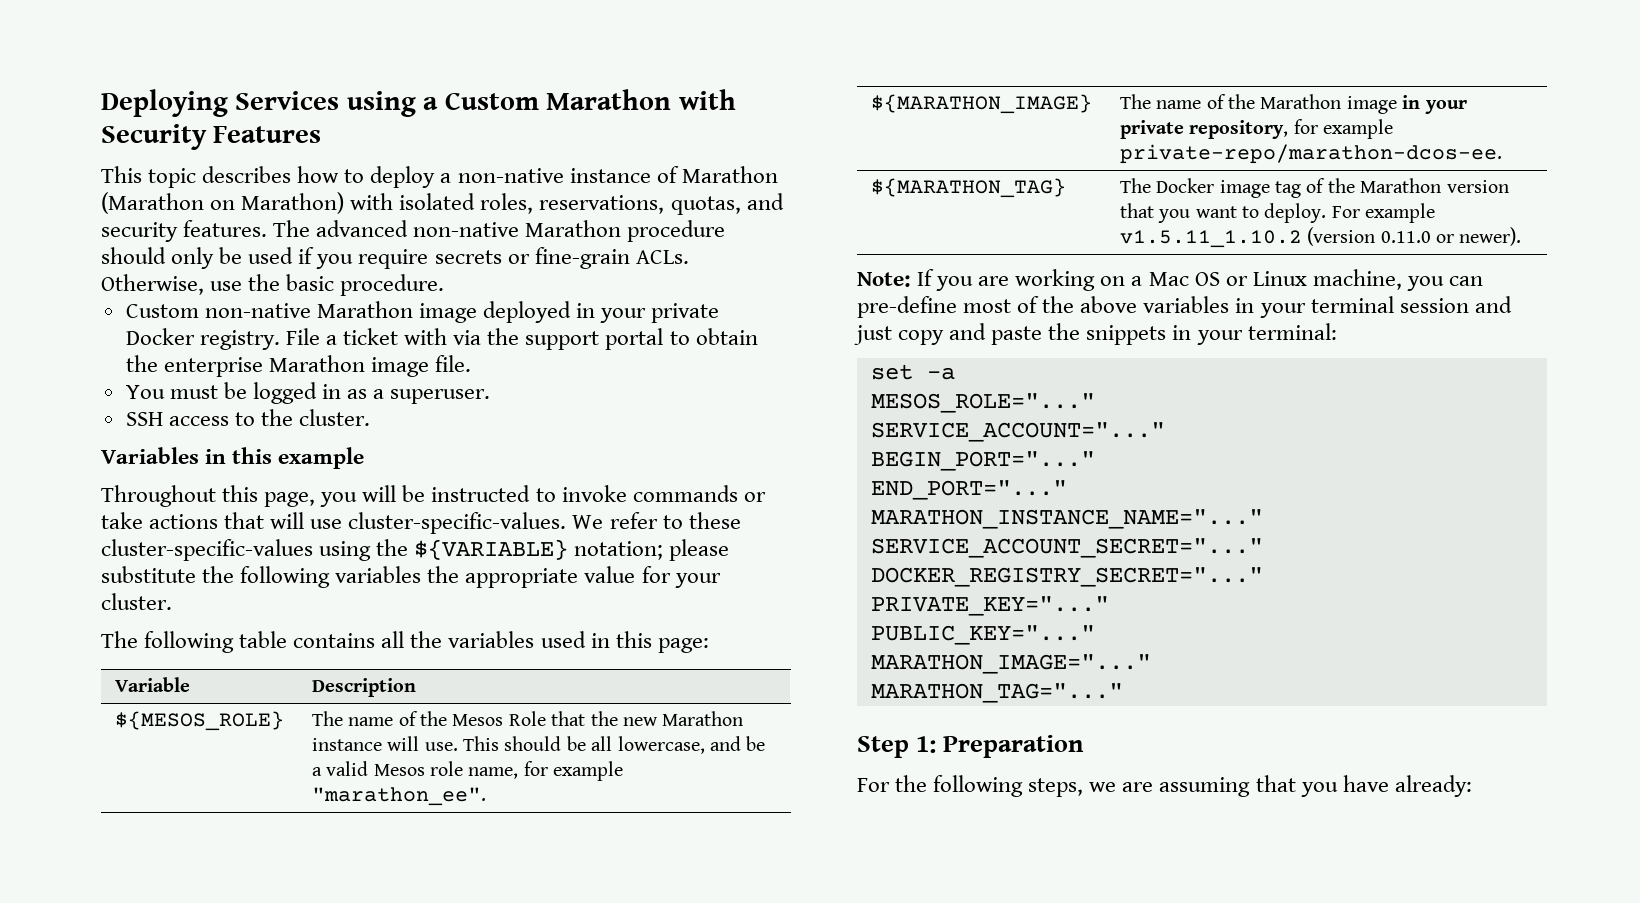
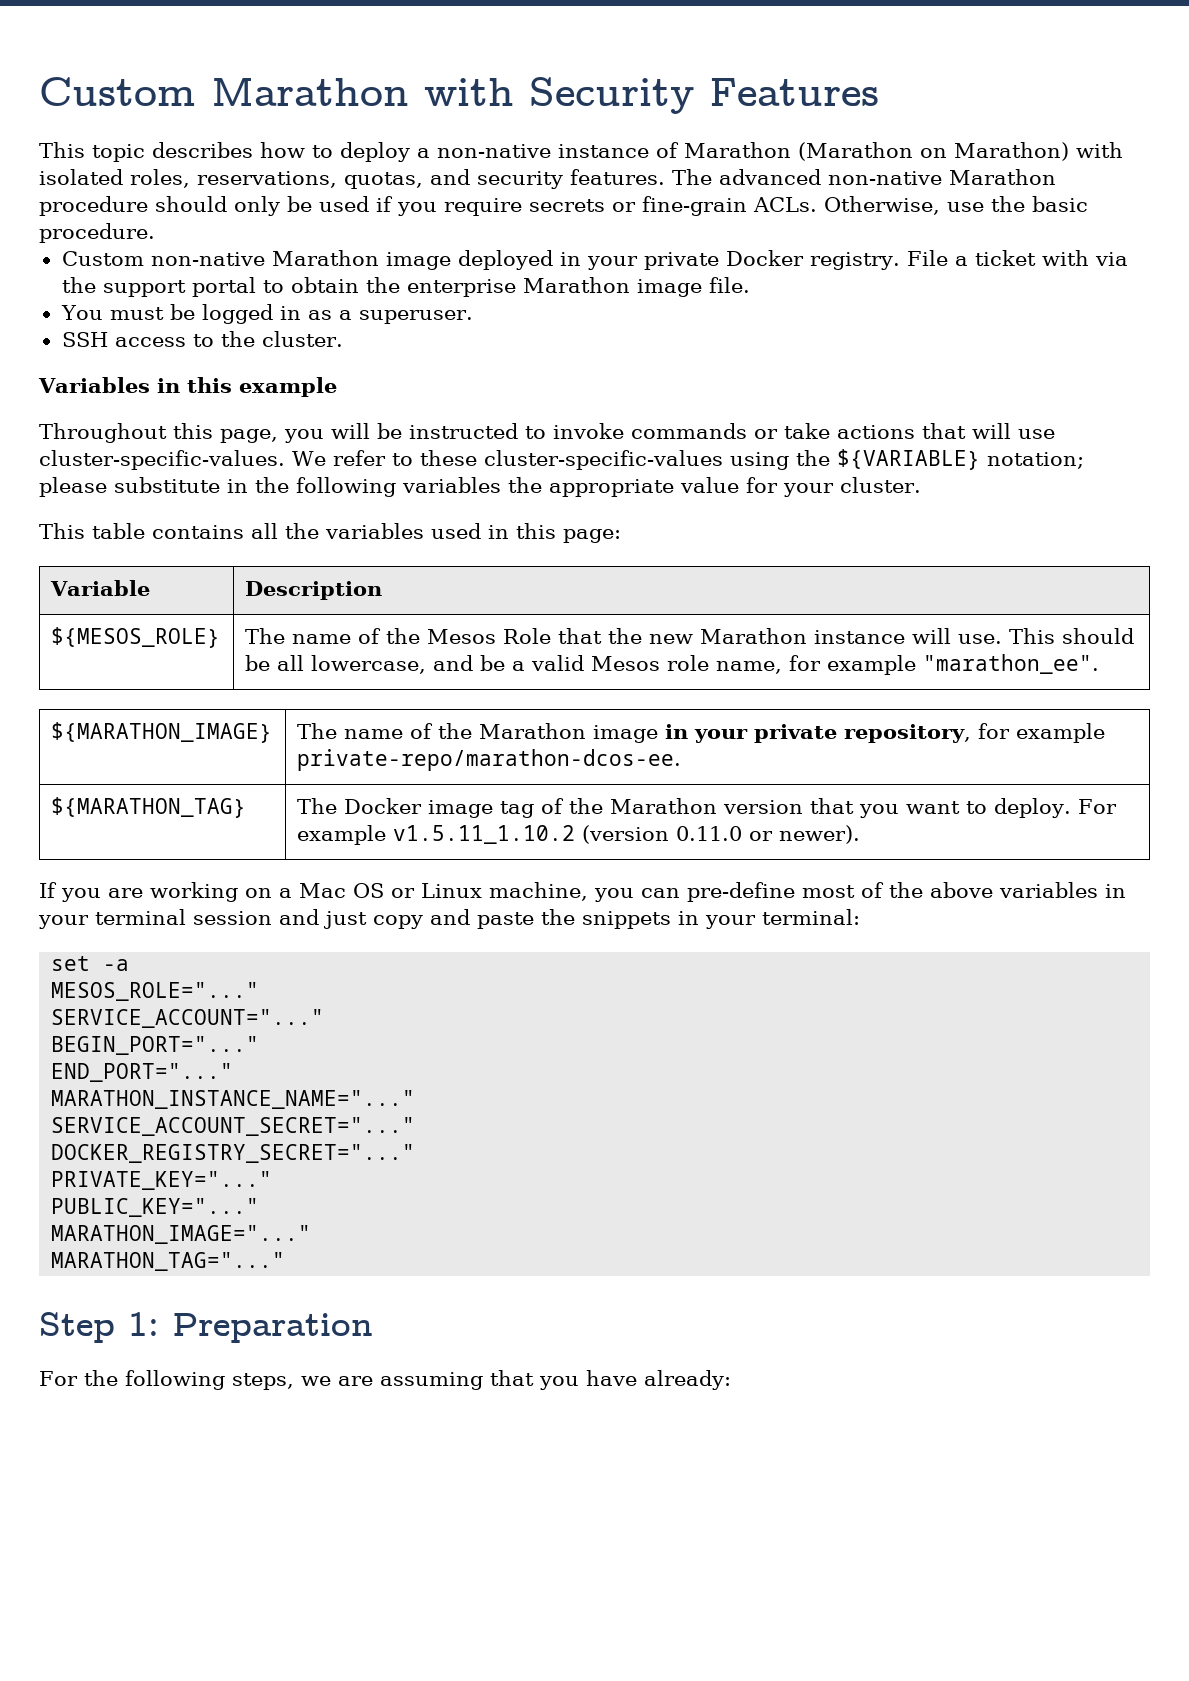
- Deploying Services using a Custom Marathon with Security Features
+ Custom Marathon with Security Features
- We refer to these cluster-specific-values using the ${VARIABLE} notation; please substitute the following variables the appropriate value for your cluster.
+ We refer to these cluster-specific-values using the ${VARIABLE} notation; please substitute in the following variables the appropriate value for your cluster.
- The following table contains all the variables used in this page:
+ This table contains all the variables used in this page:
- Note: If you are working on a Mac OS or Linux machine, you can pre-define most of the above variables in your terminal session and just copy and paste the snippets in your terminal:
+ If you are working on a Mac OS or Linux machine, you can pre-define most of the above variables in your terminal session and just copy and paste the snippets in your terminal:

